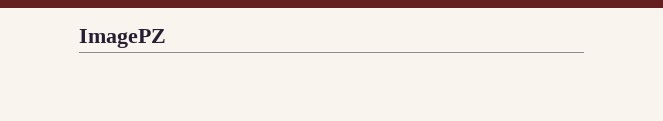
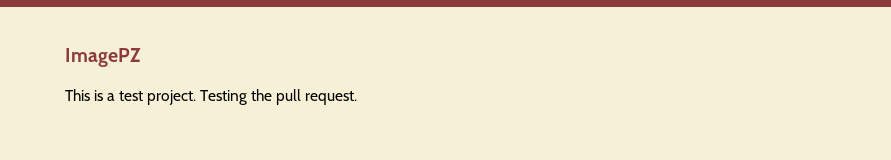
+ This is a test project. Testing the pull request.

